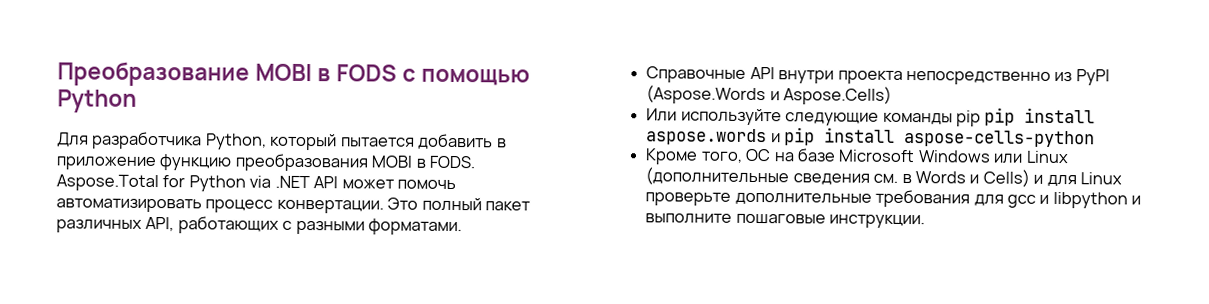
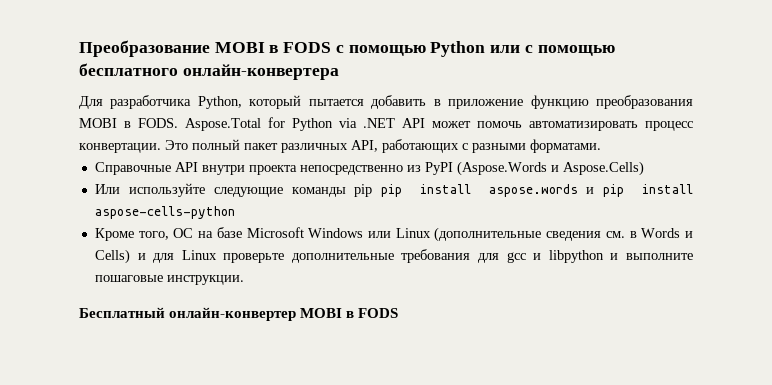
- Преобразование MOBI в FODS с помощью Python
+ Преобразование MOBI в FODS с помощью Python или с помощью бесплатного онлайн-конвертера
+ Бесплатный онлайн-конвертер MOBI в FODS

